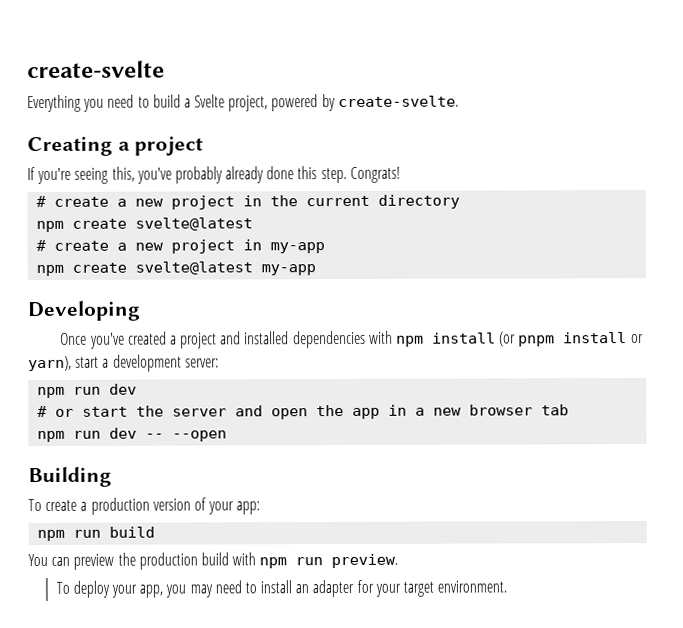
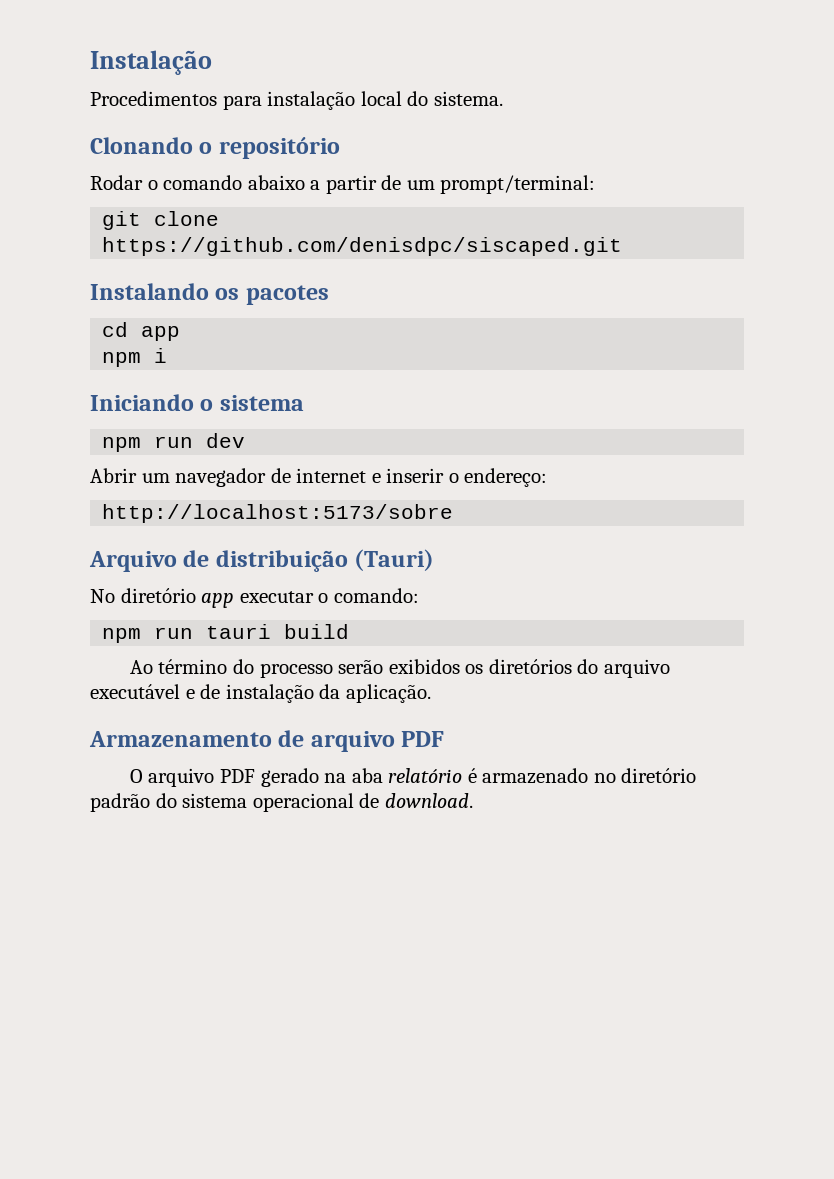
- create-svelte
- Everything you need to build a Svelte project, powered by create-svelte.
- Creating a project
- If you're seeing this, you've probably already done this step. Congrats!
- # create a new project in the current directory
- npm create svelte@latest
- # create a new project in my-app
- npm create svelte@latest my-app
- Developing
- Once you've created a project and installed dependencies with npm install (or pnpm install or yarn), start a development server:
+ Instalação
+ Procedimentos para instalação local do sistema.
+ Clonando o repositório
+ Rodar o comando abaixo a partir de um prompt/terminal:
+ git clone https://github.com/denisdpc/siscaped.git
+ Instalando os pacotes
+ cd app
+ npm i
+ Iniciando o sistema
  npm run dev
- # or start the server and open the app in a new browser tab
- npm run dev -- --open
- Building
- To create a production version of your app:
- npm run build
- You can preview the production build with npm run preview.
- To deploy your app, you may need to install an adapter for your target environment.
+ Abrir um navegador de internet e inserir o endereço:
+ http://localhost:5173/sobre
+ Arquivo de distribuição (Tauri)
+ No diretório app executar o comando:
+ npm run tauri build
+ Ao término do processo serão exibidos os diretórios do arquivo executável e de instalação da aplicação.
+ Armazenamento de arquivo PDF
+ O arquivo PDF gerado na aba relatório é armazenado no diretório padrão do sistema operacional de download.

